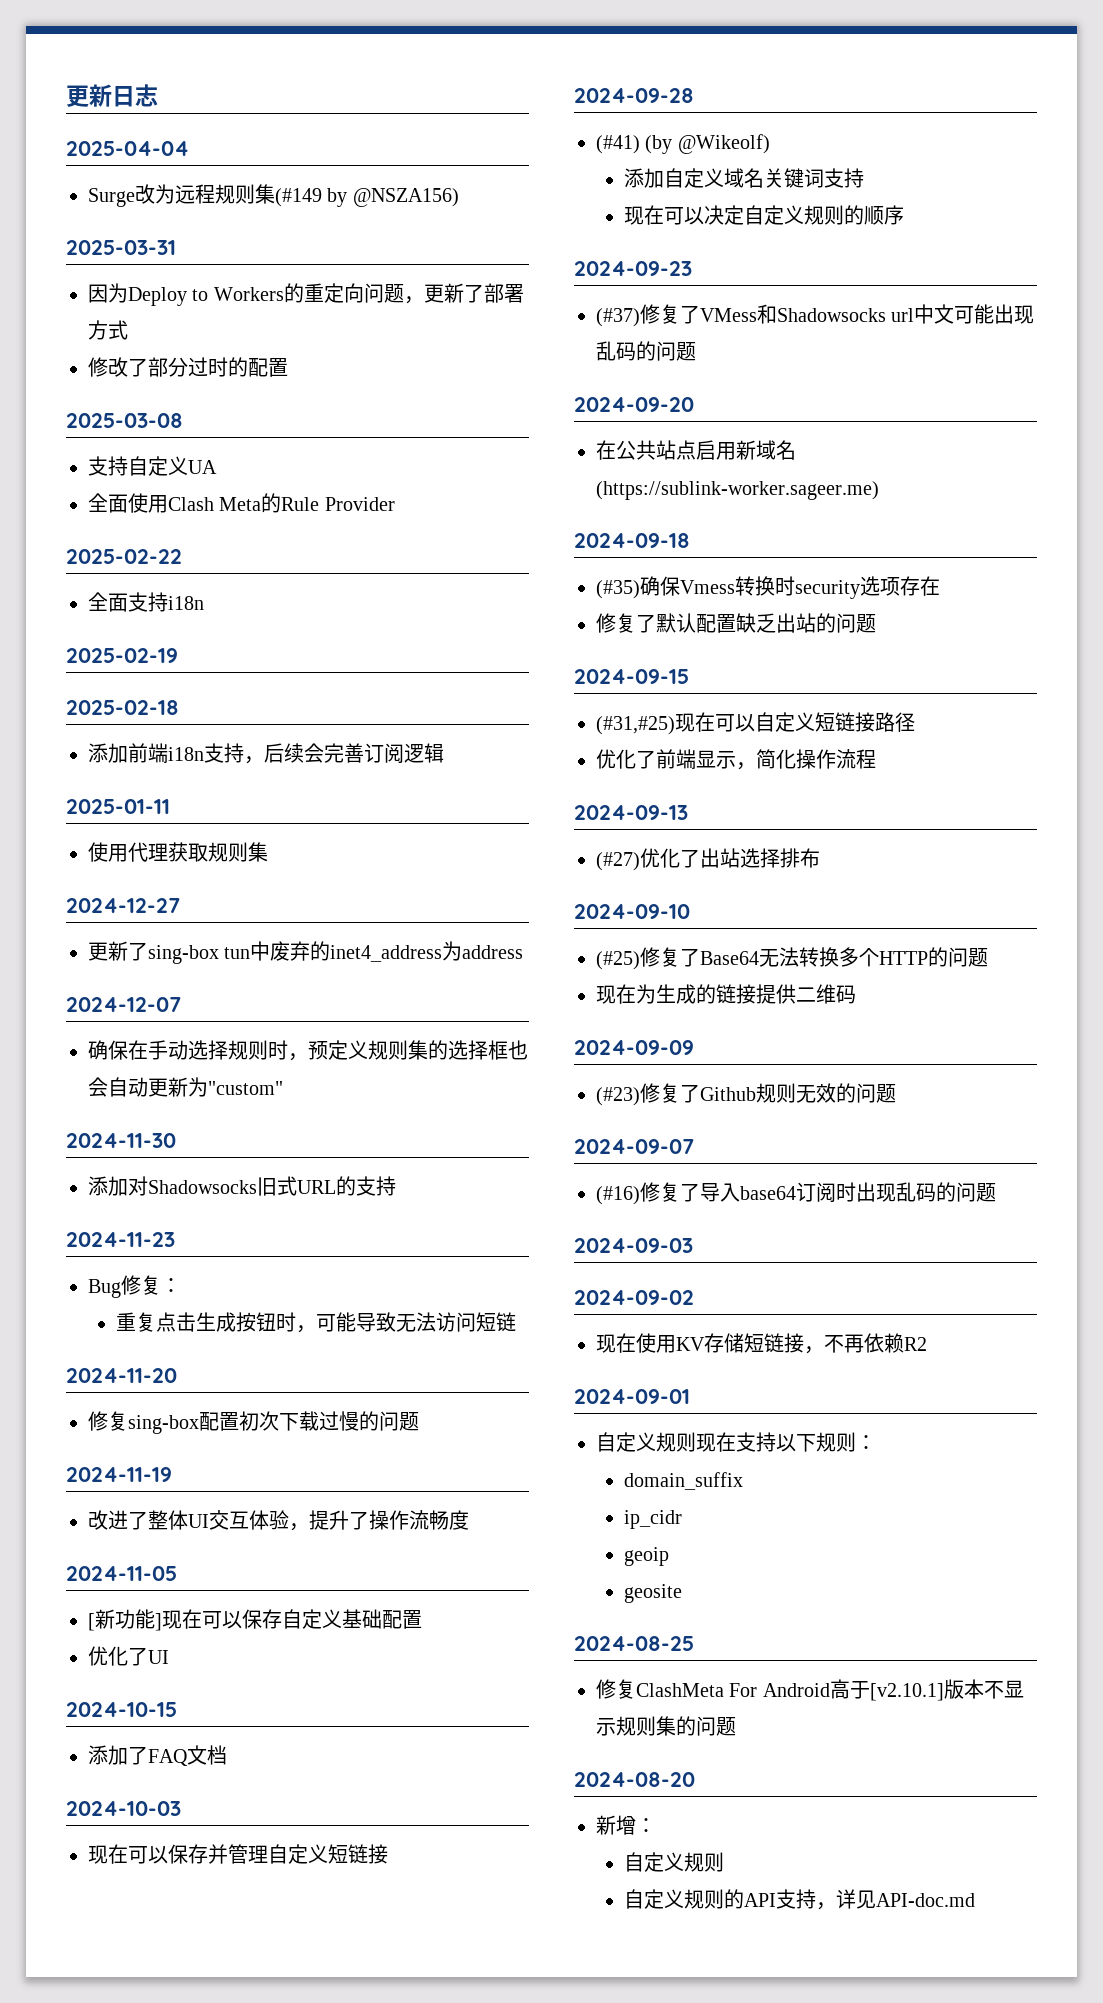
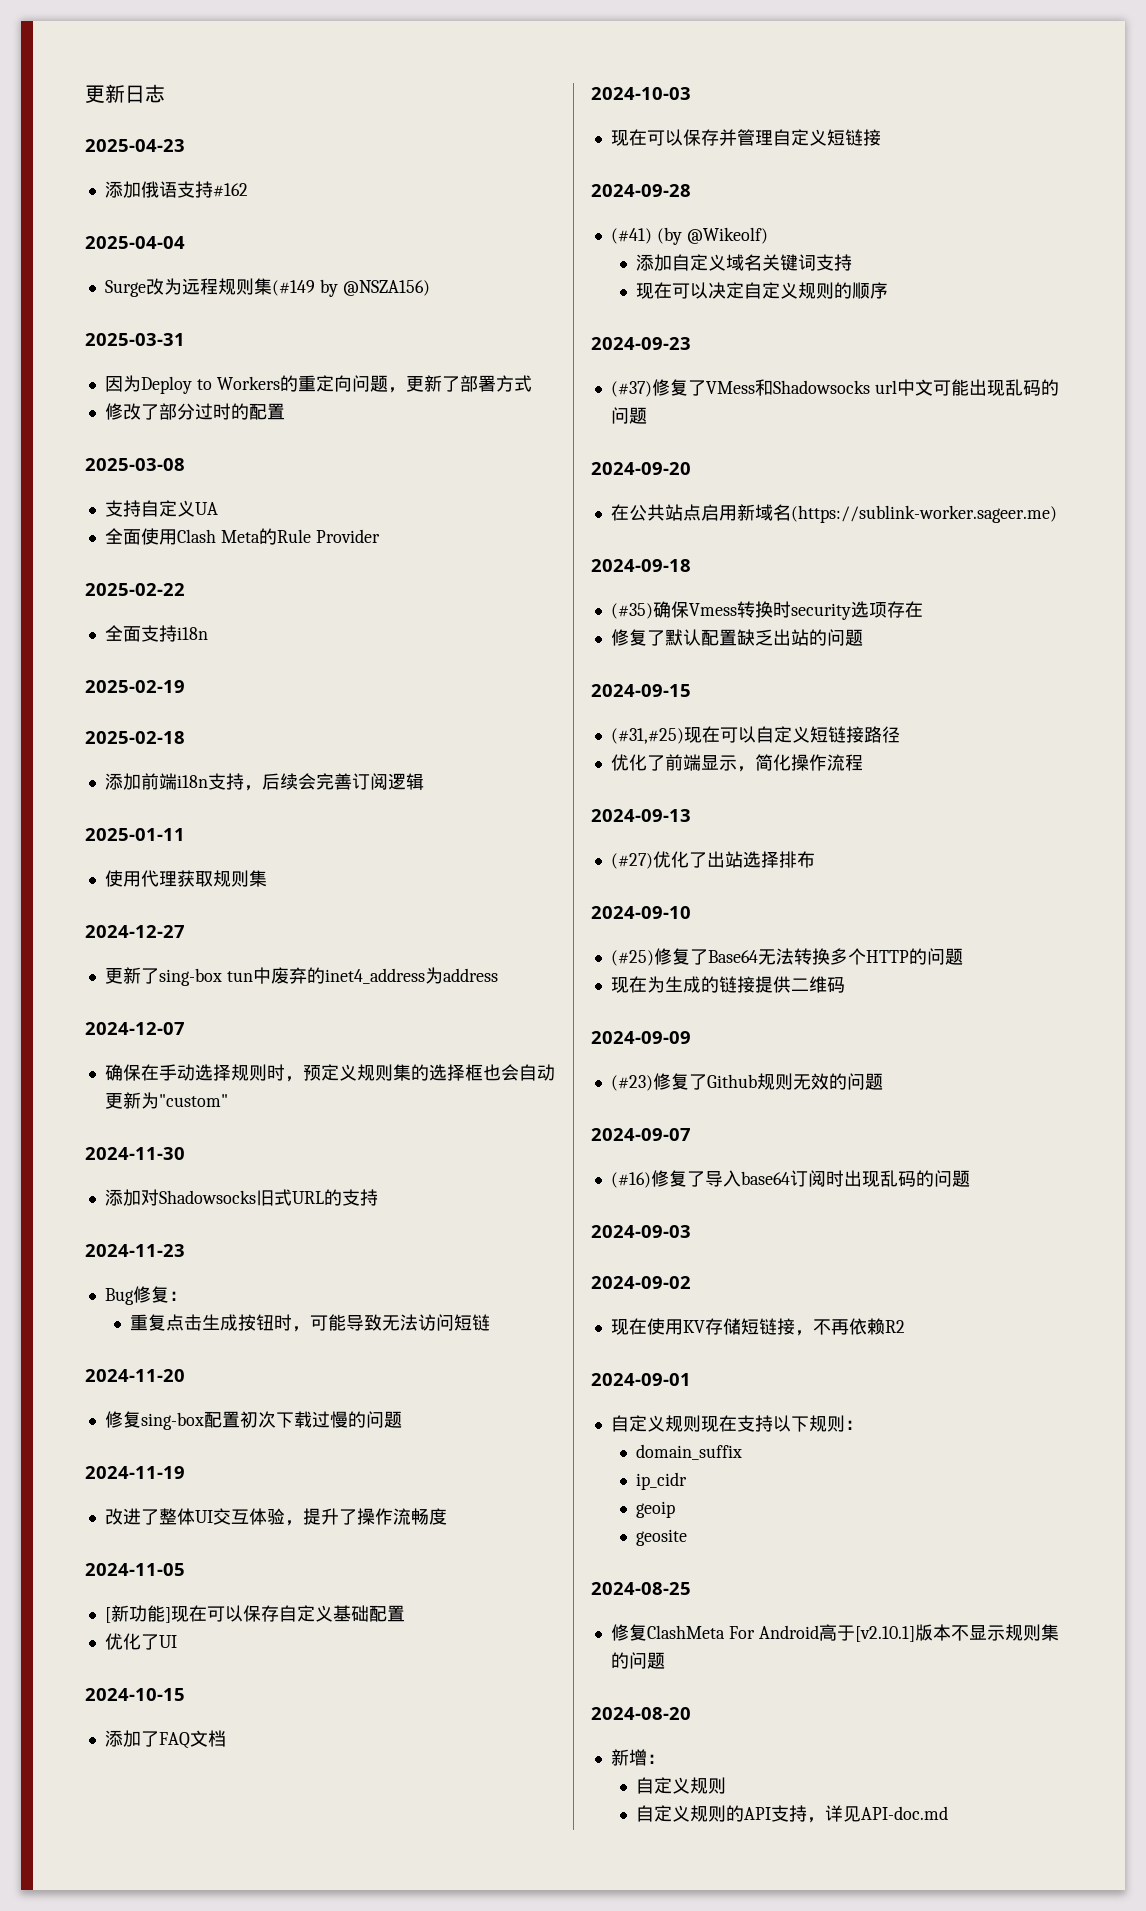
+ 2025-04-23
+ 添加俄语支持#162

